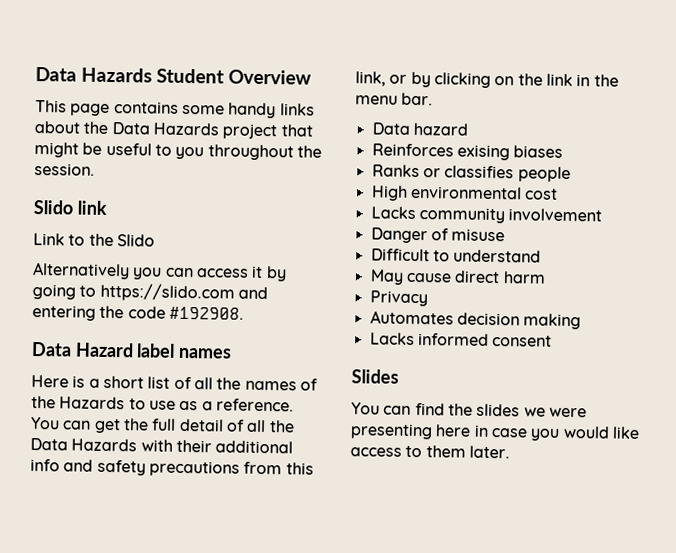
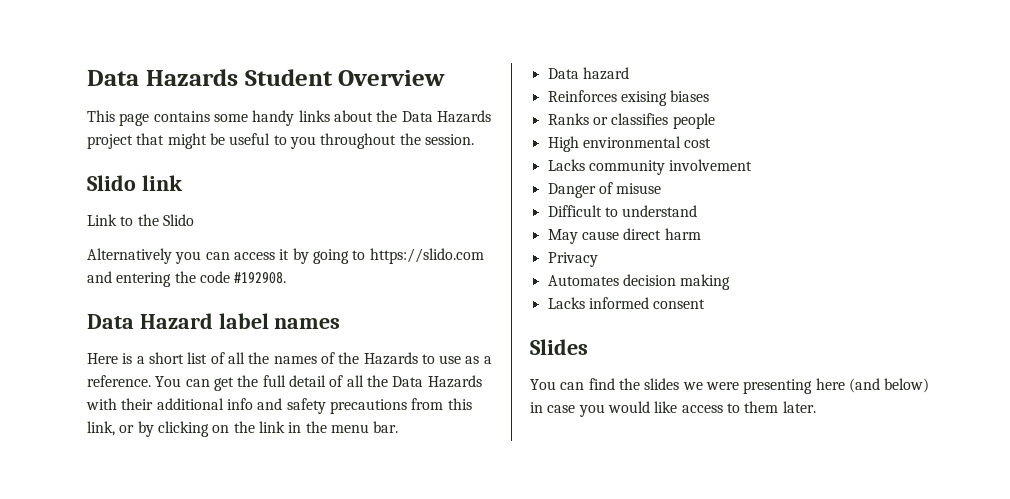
- You can find the slides we were presenting here in case you would like access to them later.
+ You can find the slides we were presenting here (and below) in case you would like access to them later.

